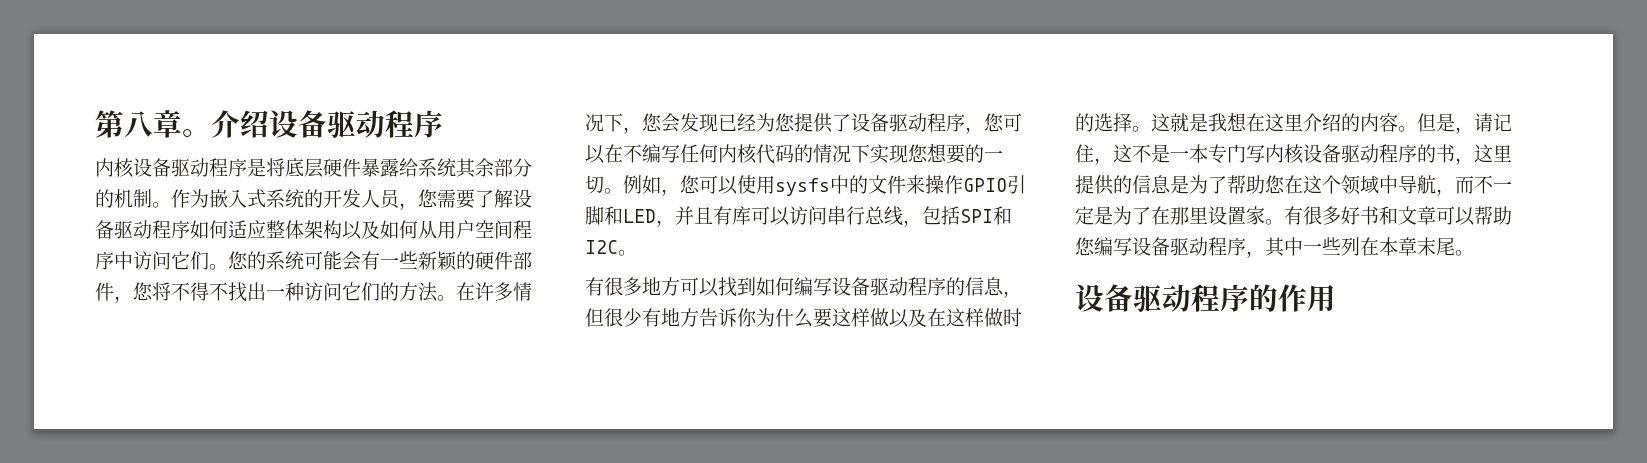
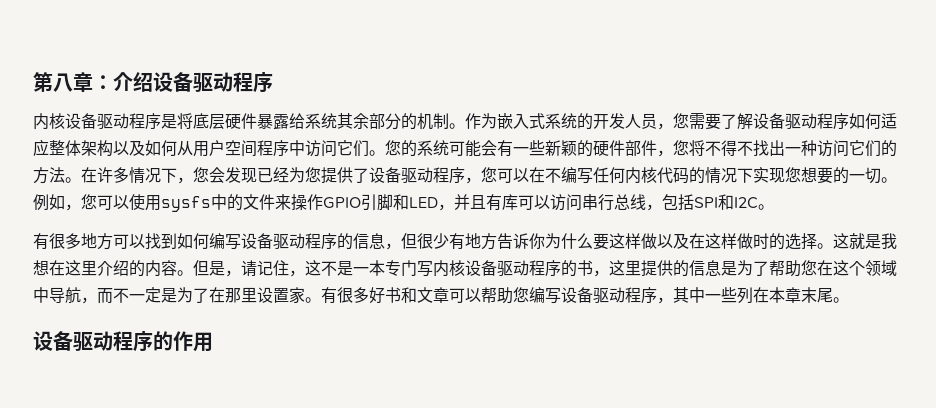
- 第八章。介绍设备驱动程序
+ 第八章：介绍设备驱动程序

